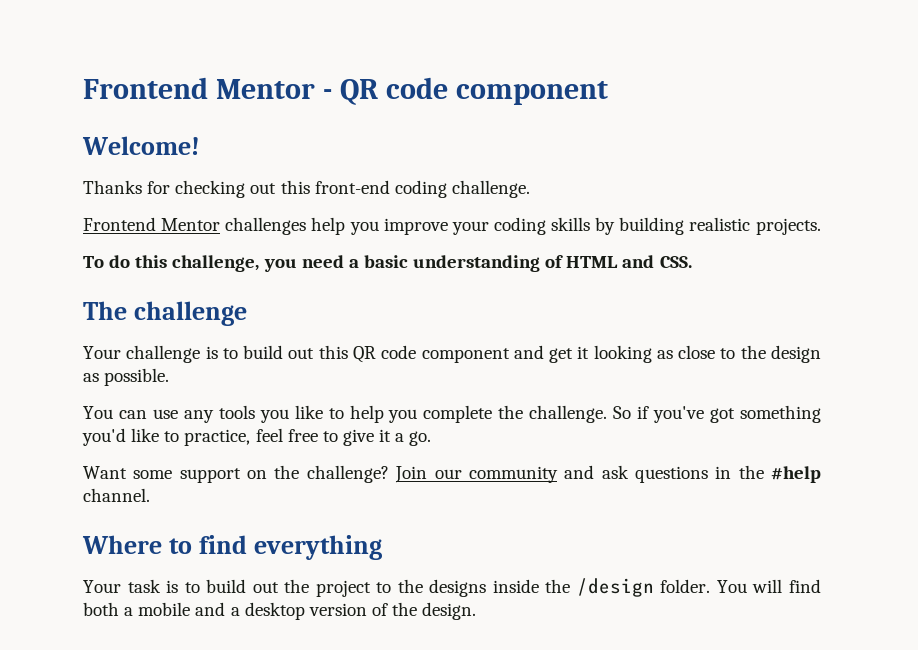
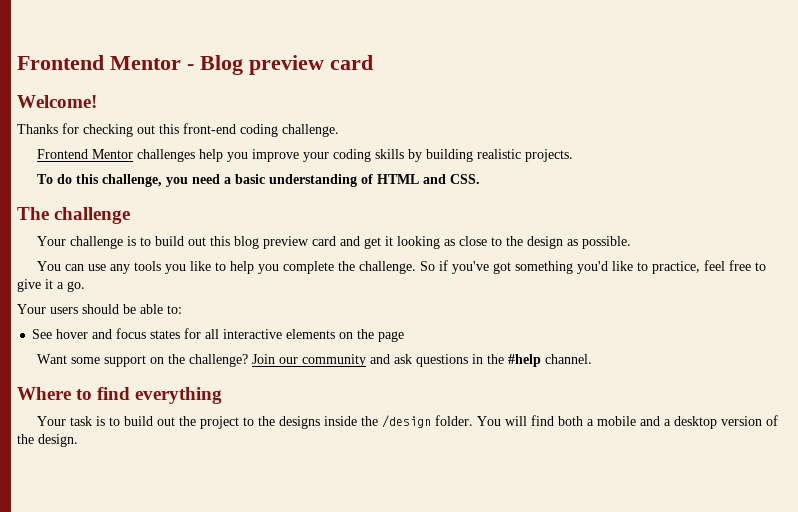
- Frontend Mentor - QR code component
+ Frontend Mentor - Blog preview card
- Your challenge is to build out this QR code component and get it looking as close to the design as possible.
+ Your challenge is to build out this blog preview card and get it looking as close to the design as possible.
+ Your users should be able to:
+ See hover and focus states for all interactive elements on the page

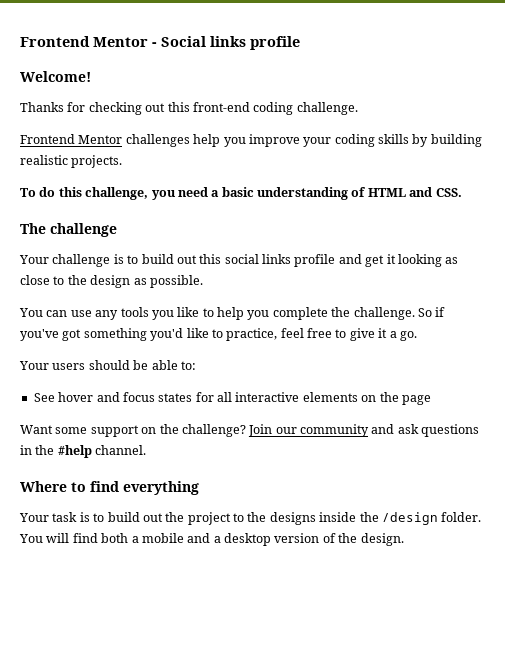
- Frontend Mentor - Blog preview card
+ Frontend Mentor - Social links profile
- Your challenge is to build out this blog preview card and get it looking as close to the design as possible.
+ Your challenge is to build out this social links profile and get it looking as close to the design as possible.

